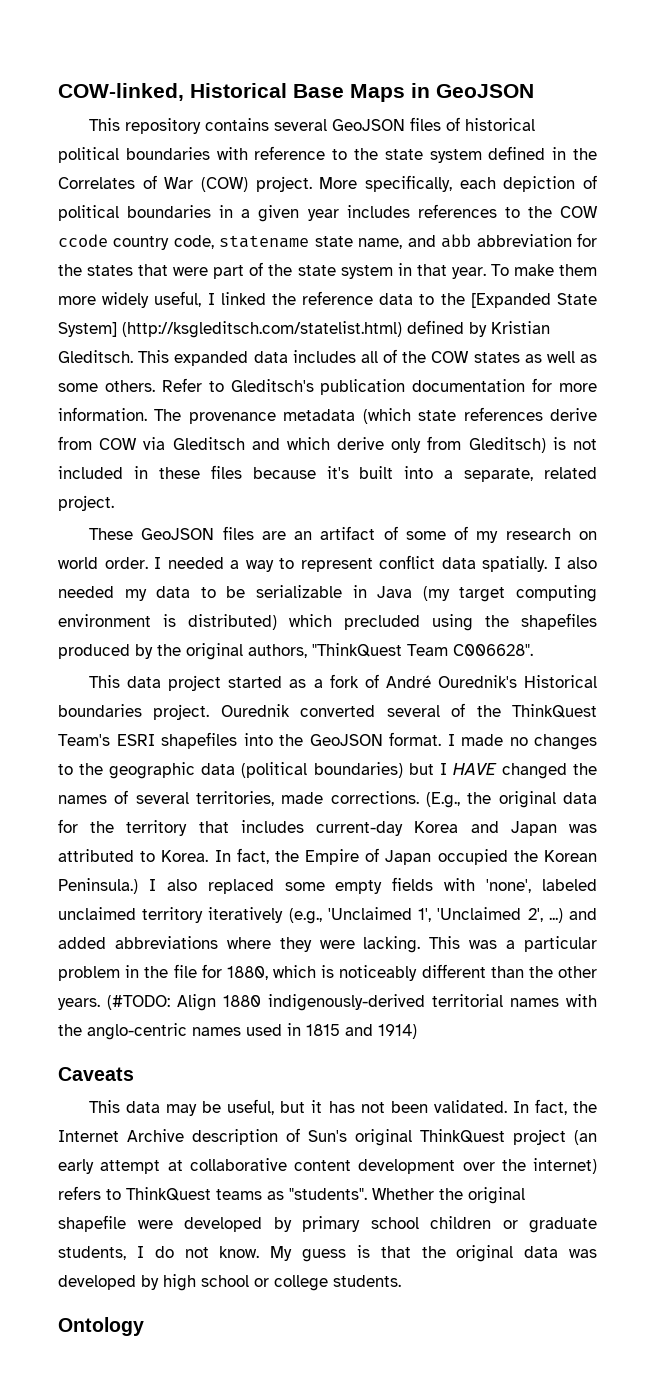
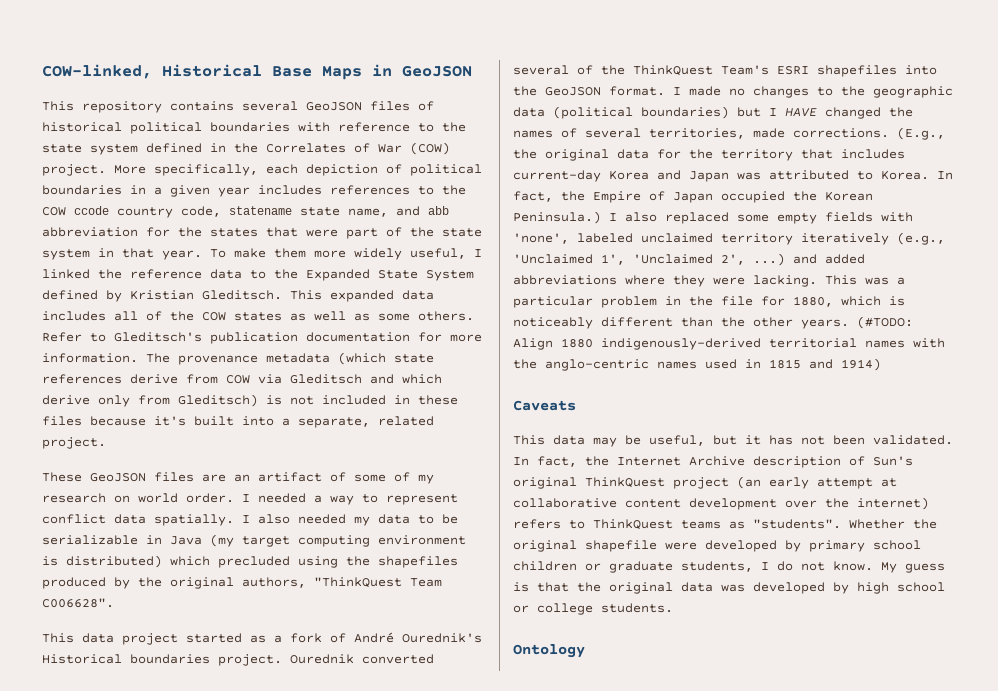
- To make them more widely useful, I linked the reference data to the [Expanded State System] (http://ksgleditsch.com/statelist.html) defined by Kristian Gleditsch.
+ To make them more widely useful, I linked the reference data to the Expanded State System defined by Kristian Gleditsch.

